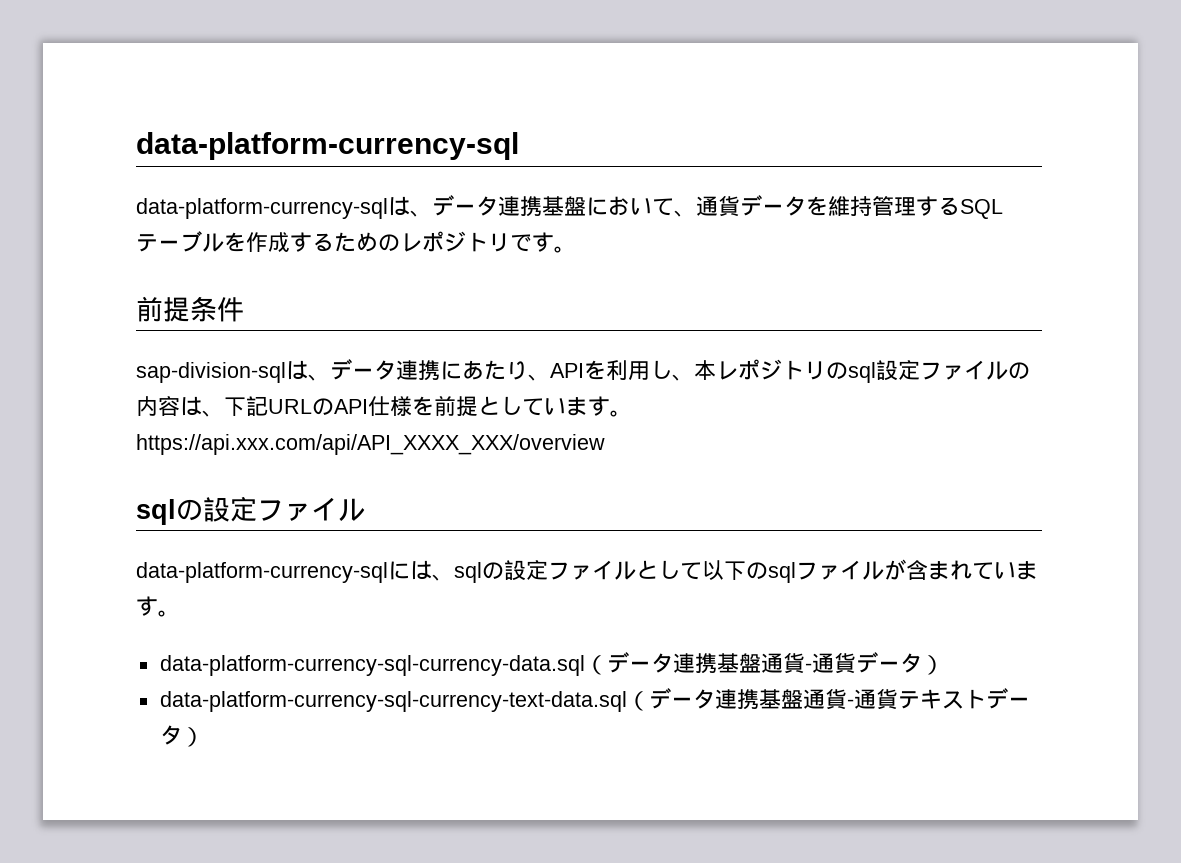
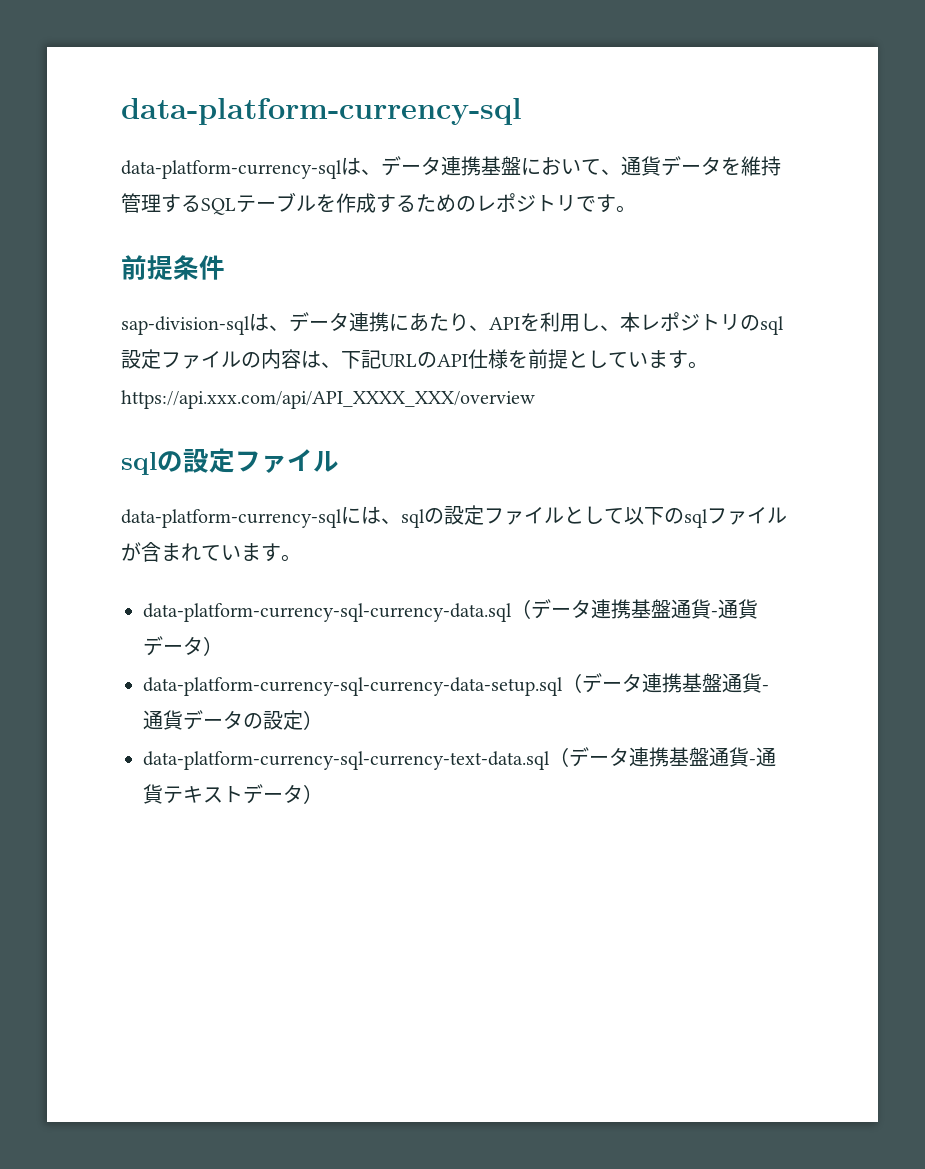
+ data-platform-currency-sql-currency-data-setup.sql（データ連携基盤通貨-通貨データの設定）

